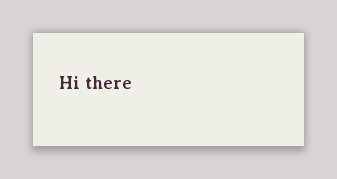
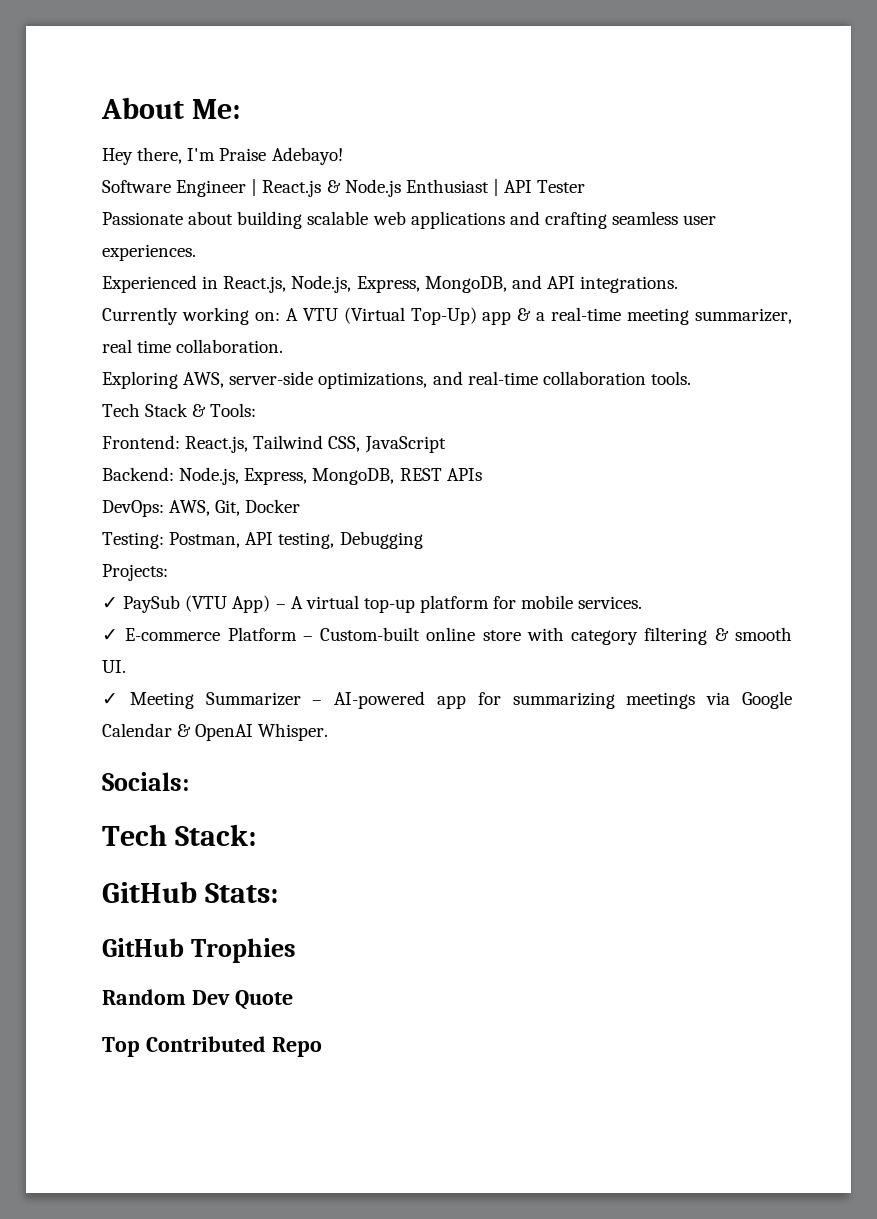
- Hi there
+ About Me:
+ Hey there, I'm Praise Adebayo!
+ Software Engineer | React.js & Node.js Enthusiast | API Tester
+ Passionate about building scalable web applications and crafting seamless user experiences.
+ Experienced in React.js, Node.js, Express, MongoDB, and API integrations.
+ Currently working on: A VTU (Virtual Top-Up) app & a real-time meeting summarizer, real time collaboration.
+ Exploring AWS, server-side optimizations, and real-time collaboration tools.
+ Tech Stack & Tools:
+ Frontend: React.js, Tailwind CSS, JavaScript
+ Backend: Node.js, Express, MongoDB, REST APIs
+ DevOps: AWS, Git, Docker
+ Testing: Postman, API testing, Debugging
+ Projects:
+ ✓ PaySub (VTU App) – A virtual top-up platform for mobile services.
+ ✓ E-commerce Platform – Custom-built online store with category filtering & smooth UI.
+ ✓ Meeting Summarizer – AI-powered app for summarizing meetings via Google Calendar & OpenAI Whisper.
+ Socials:
+ Tech Stack:
+ GitHub Stats:
+ GitHub Trophies
+ Random Dev Quote
+ Top Contributed Repo

